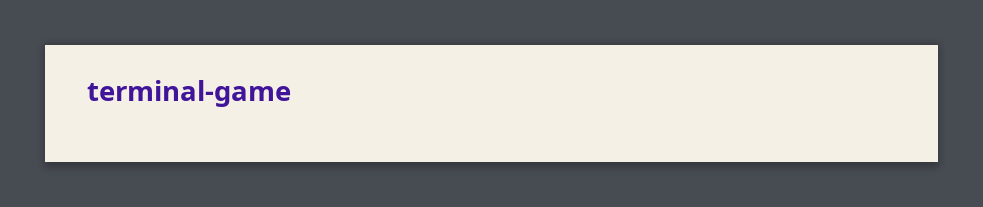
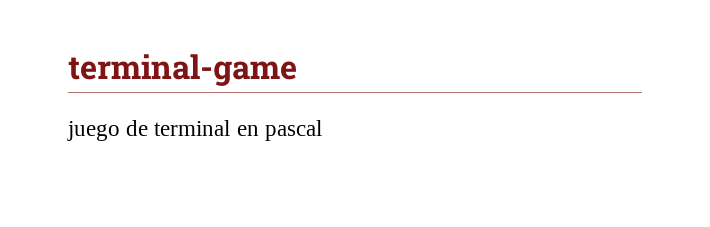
+ juego de terminal en pascal

